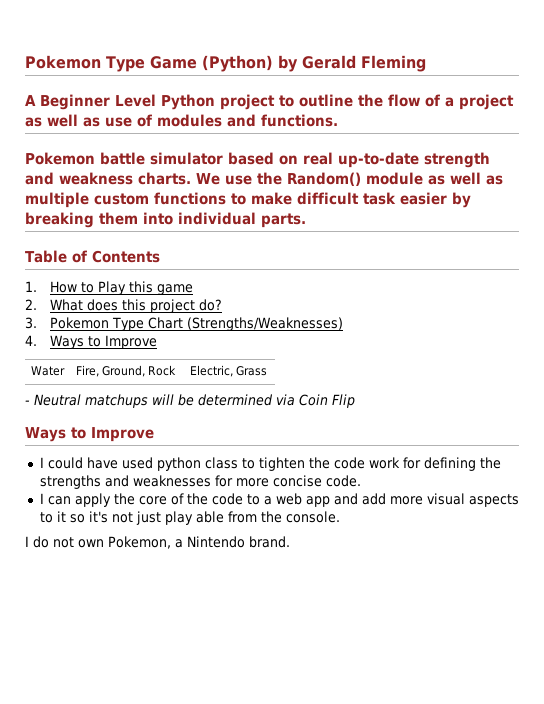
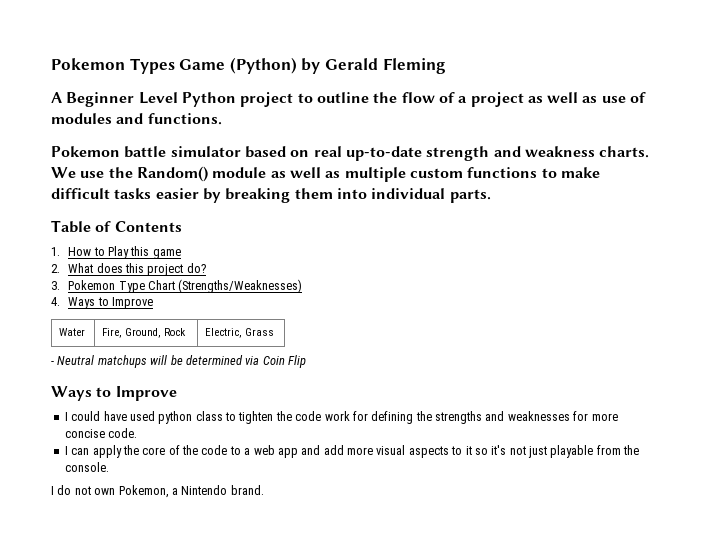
- Pokemon Type Game (Python) by Gerald Fleming
+ Pokemon Types Game (Python) by Gerald Fleming
- We use the Random() module as well as multiple custom functions to make difficult task easier by breaking them into individual parts.
+ We use the Random() module as well as multiple custom functions to make difficult tasks easier by breaking them into individual parts.
- I can apply the core of the code to a web app and add more visual aspects to it so it's not just play able from the console.
+ I can apply the core of the code to a web app and add more visual aspects to it so it's not just playable from the console.

